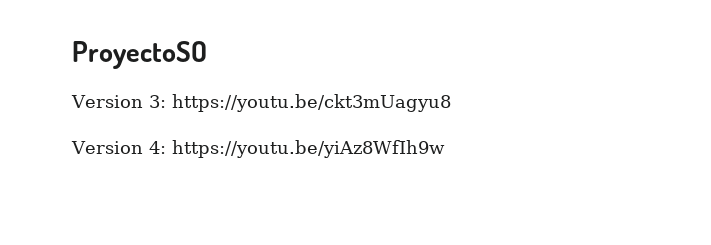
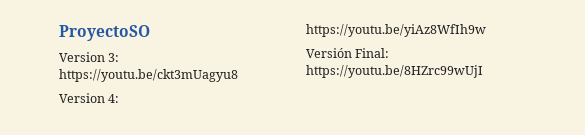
+ Versión Final: https://youtu.be/8HZrc99wUjI

